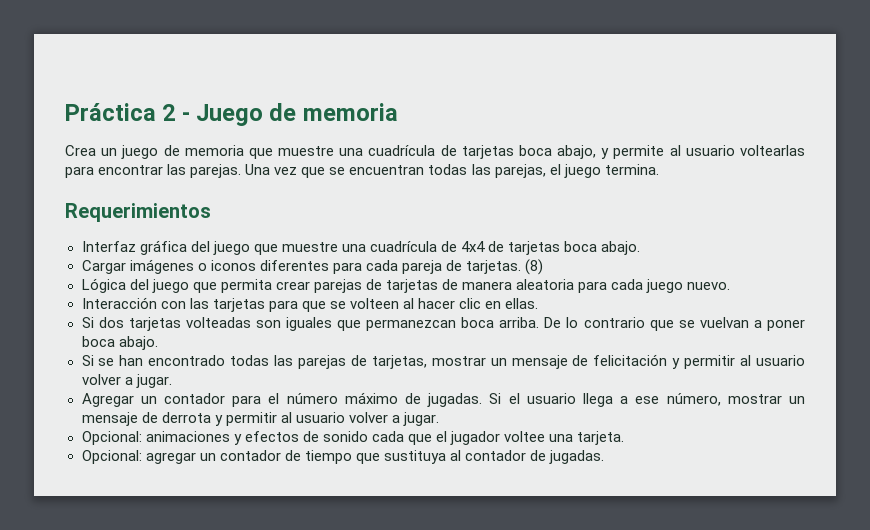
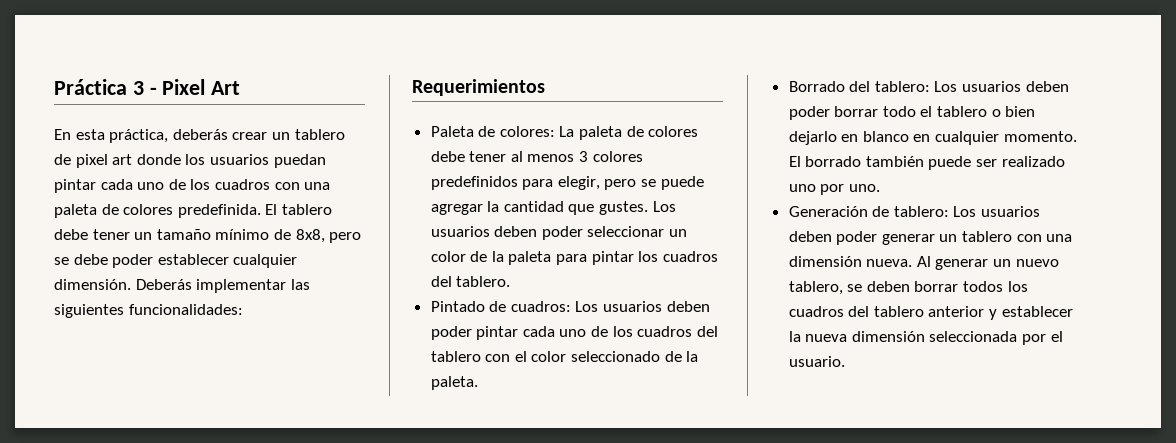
- Práctica 2 - Juego de memoria
- Crea un juego de memoria que muestre una cuadrícula de tarjetas boca abajo, y permite al usuario voltearlas para encontrar las parejas. Una vez que se encuentran todas las parejas, el juego termina.
+ Práctica 3 - Pixel Art
+ En esta práctica, deberás crear un tablero de pixel art donde los usuarios puedan pintar cada uno de los cuadros con una paleta de colores predefinida. El tablero debe tener un tamaño mínimo de 8x8, pero se debe poder establecer cualquier dimensión. Deberás implementar las siguientes funcionalidades:
  Requerimientos
- Interfaz gráfica del juego que muestre una cuadrícula de 4x4 de tarjetas boca abajo.
- Cargar imágenes o iconos diferentes para cada pareja de tarjetas. (8)
- Lógica del juego que permita crear parejas de tarjetas de manera aleatoria para cada juego nuevo.
- Interacción con las tarjetas para que se volteen al hacer clic en ellas.
- Si dos tarjetas volteadas son iguales que permanezcan boca arriba. De lo contrario que se vuelvan a poner boca abajo.
- Si se han encontrado todas las parejas de tarjetas, mostrar un mensaje de felicitación y permitir al usuario volver a jugar.
- Agregar un contador para el número máximo de jugadas. Si el usuario llega a ese número, mostrar un mensaje de derrota y permitir al usuario volver a jugar.
- Opcional: animaciones y efectos de sonido cada que el jugador voltee una tarjeta.
- Opcional: agregar un contador de tiempo que sustituya al contador de jugadas.
+ Paleta de colores: La paleta de colores debe tener al menos 3 colores predefinidos para elegir, pero se puede agregar la cantidad que gustes. Los usuarios deben poder seleccionar un color de la paleta para pintar los cuadros del tablero.
+ Pintado de cuadros: Los usuarios deben poder pintar cada uno de los cuadros del tablero con el color seleccionado de la paleta.
+ Borrado del tablero: Los usuarios deben poder borrar todo el tablero o bien dejarlo en blanco en cualquier momento. El borrado también puede ser realizado uno por uno.
+ Generación de tablero: Los usuarios deben poder generar un tablero con una dimensión nueva. Al generar un nuevo tablero, se deben borrar todos los cuadros del tablero anterior y establecer la nueva dimensión seleccionada por el usuario.

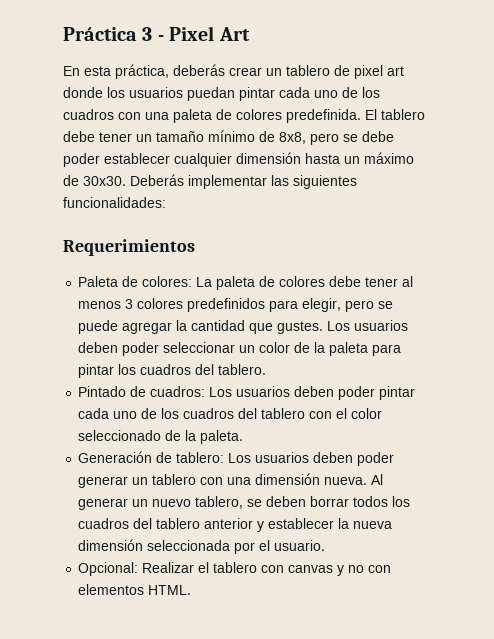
- El tablero debe tener un tamaño mínimo de 8x8, pero se debe poder establecer cualquier dimensión.
+ El tablero debe tener un tamaño mínimo de 8x8, pero se debe poder establecer cualquier dimensión hasta un máximo de 30x30.
- Borrado del tablero: Los usuarios deben poder borrar todo el tablero o bien dejarlo en blanco en cualquier momento. El borrado también puede ser realizado uno por uno.
+ Opcional: Realizar el tablero con canvas y no con elementos HTML.

